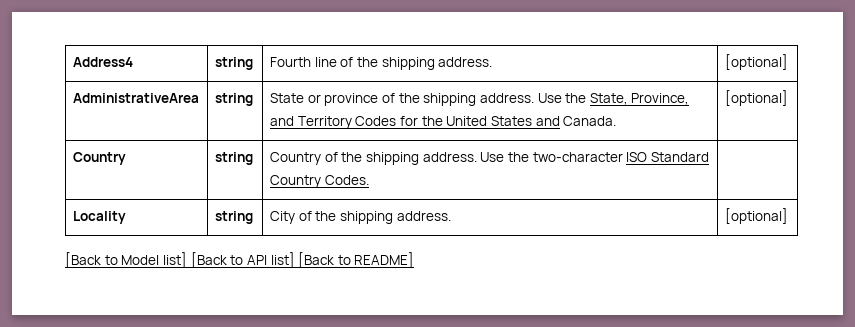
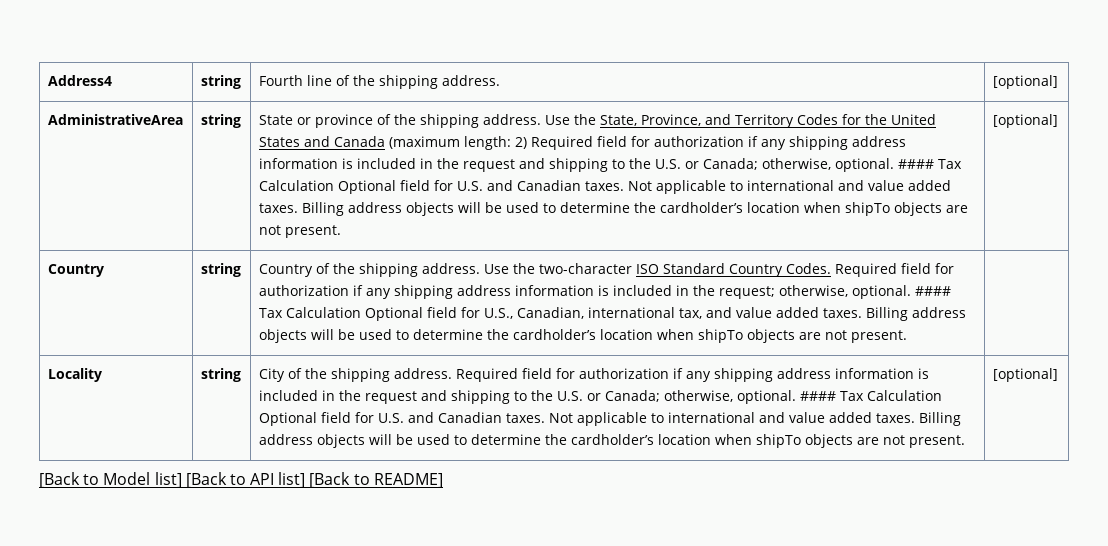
- Use the State, Province, and Territory Codes for the United States and Canada.
+ Use the State, Province, and Territory Codes for the United States and Canada (maximum length: 2) Required field for authorization if any shipping address information is included in the request and shipping to the U.S. or Canada; otherwise, optional. #### Tax Calculation Optional field for U.S. and Canadian taxes. Not applicable to international and value added taxes. Billing address objects will be used to determine the cardholder’s location when shipTo objects are not present.
+ Required field for authorization if any shipping address information is included in the request; otherwise, optional. #### Tax Calculation Optional field for U.S., Canadian, international tax, and value added taxes. Billing address objects will be used to determine the cardholder’s location when shipTo objects are not present.
- City of the shipping address.
+ City of the shipping address. Required field for authorization if any shipping address information is included in the request and shipping to the U.S. or Canada; otherwise, optional. #### Tax Calculation Optional field for U.S. and Canadian taxes. Not applicable to international and value added taxes. Billing address objects will be used to determine the cardholder’s location when shipTo objects are not present.

